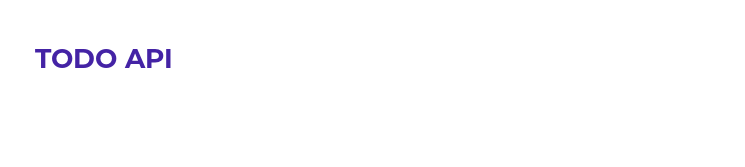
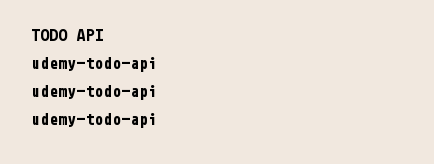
  TODO API
+ udemy-todo-api
+ udemy-todo-api
+ udemy-todo-api

